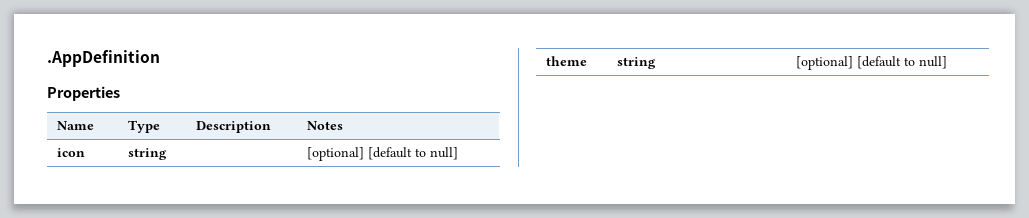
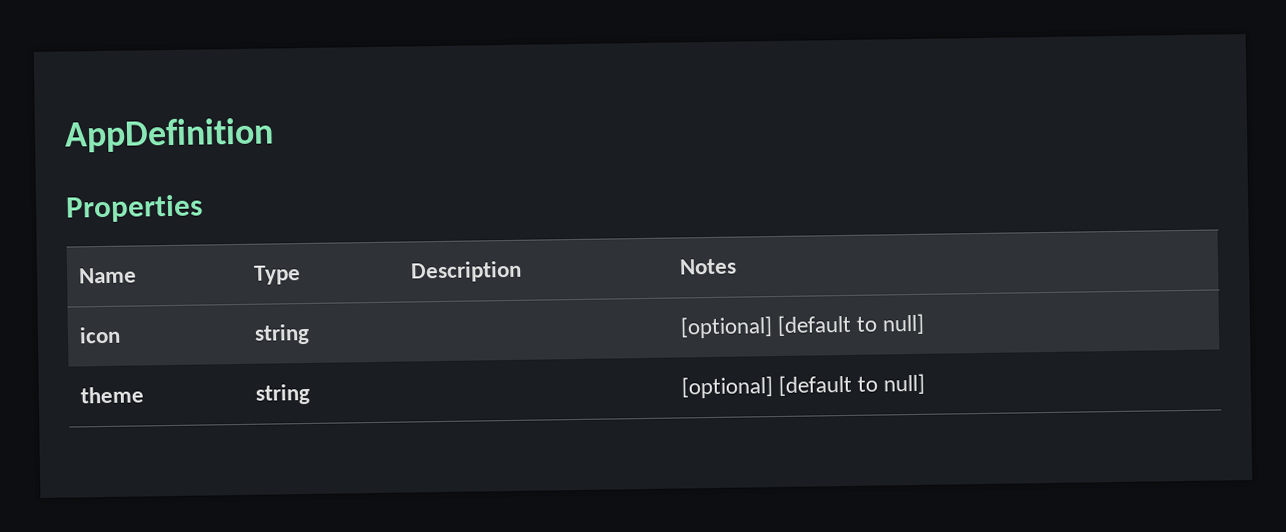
- .AppDefinition
+ AppDefinition

